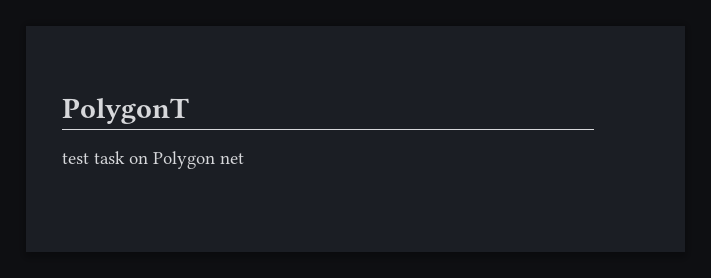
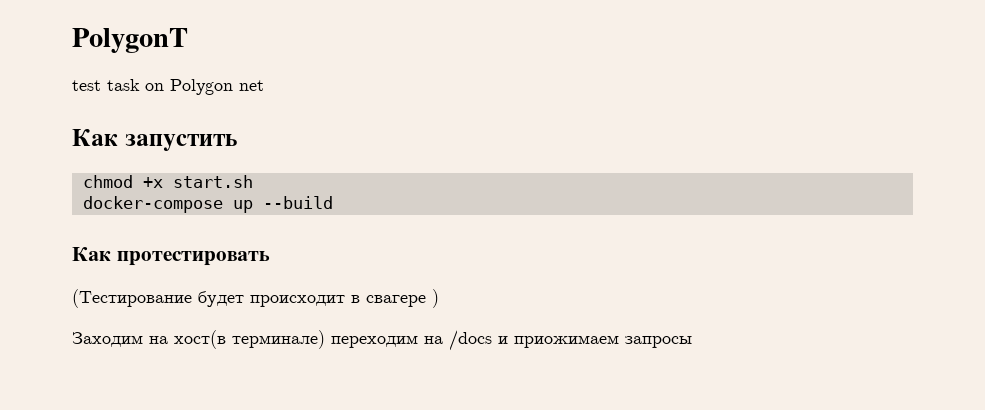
+ Как запустить
+ chmod +x start.sh
+ docker-compose up --build
+ Как протестировать
+ (Тестирование будет происходит в свагере )
+ Заходим на хост(в терминале) переходим на /docs и приожимаем запросы

